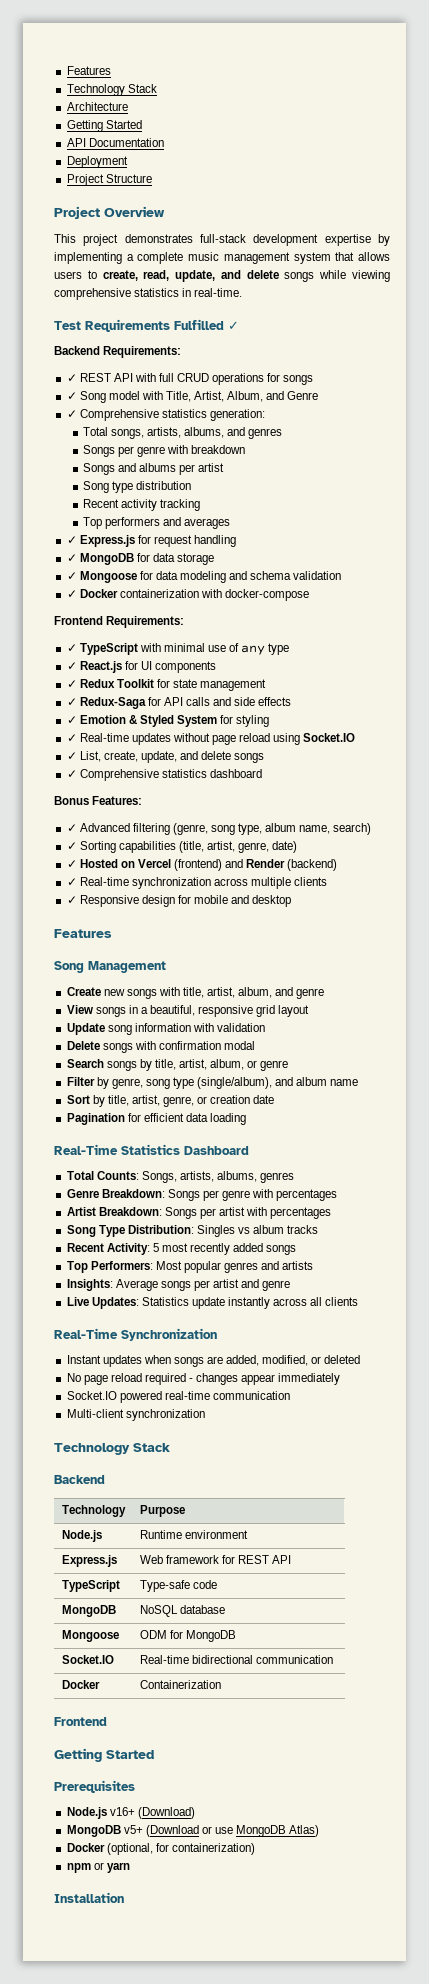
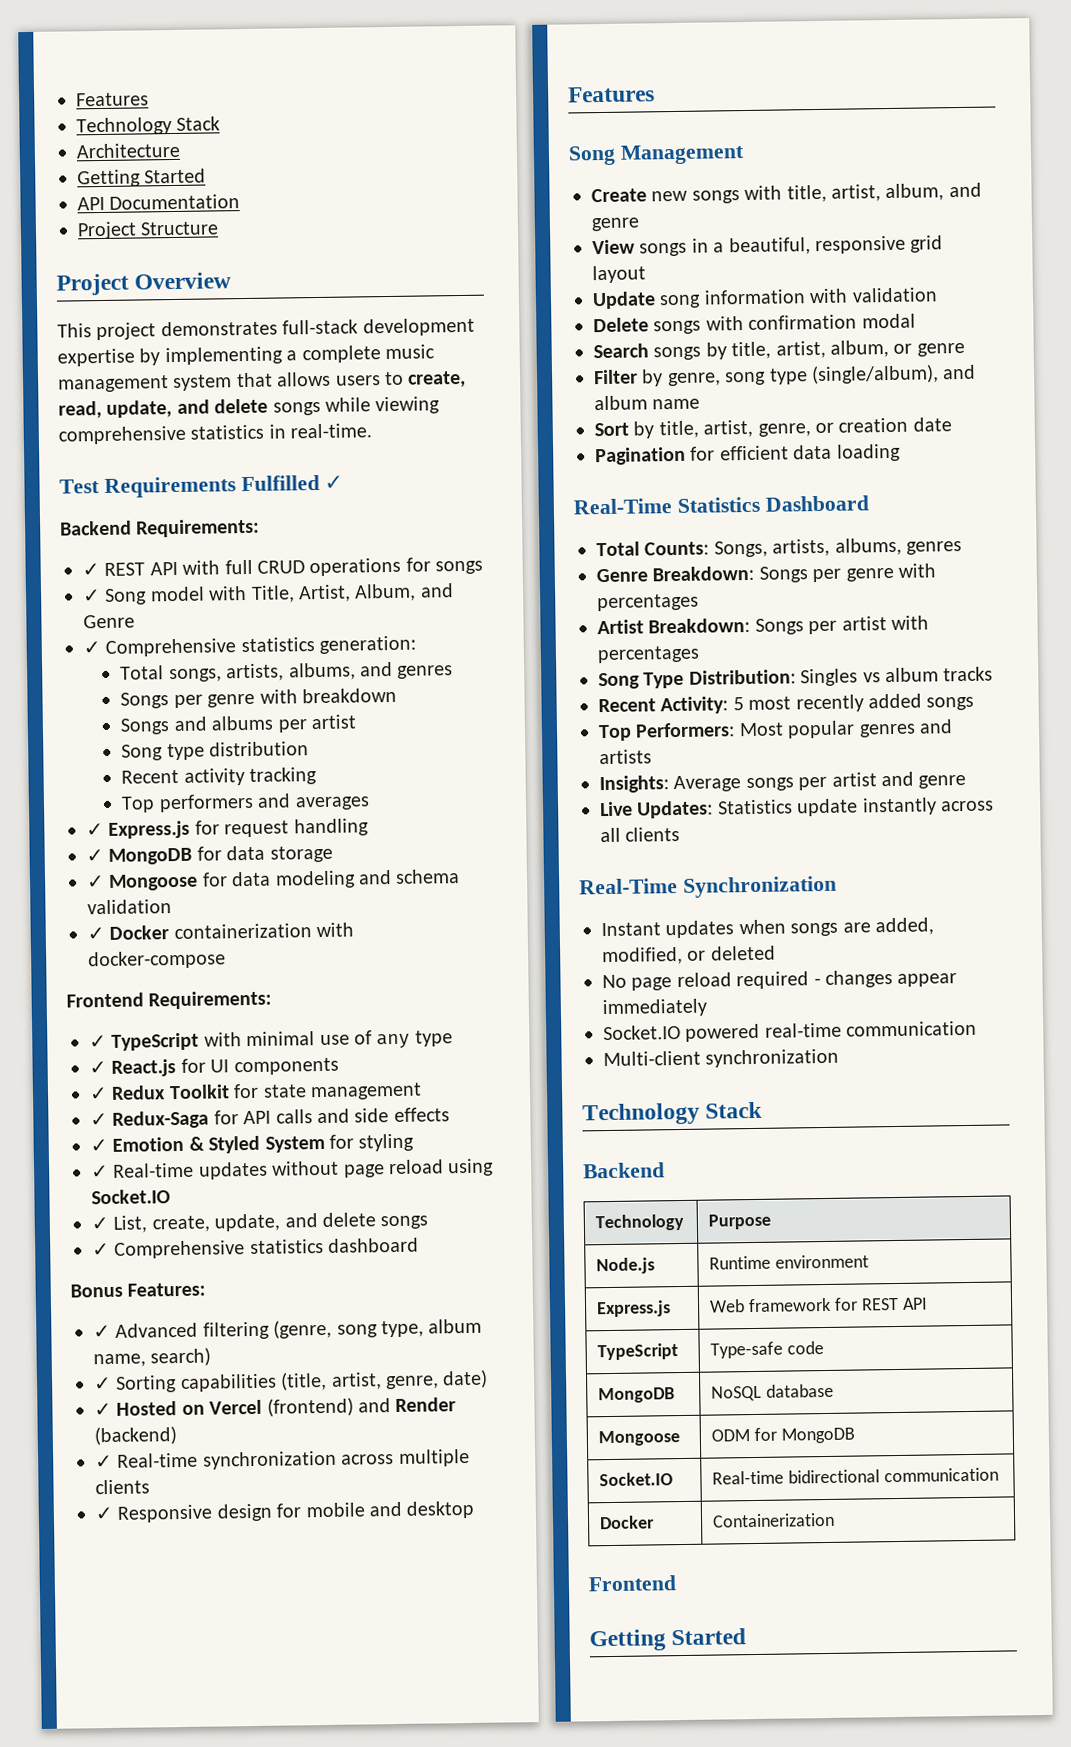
- Deployment
- Prerequisites
- Node.js v16+ (Download)
- MongoDB v5+ (Download or use MongoDB Atlas)
- Docker (optional, for containerization)
- npm or yarn
- Installation

